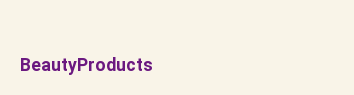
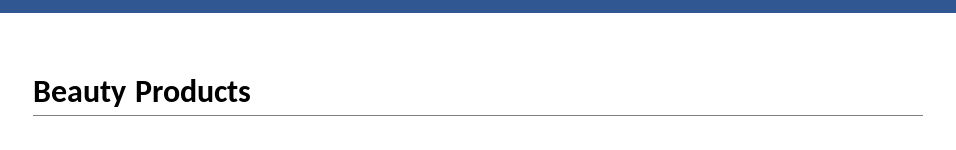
- BeautyProducts
+ Beauty Products

